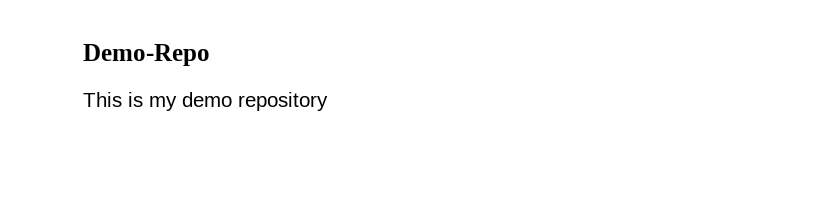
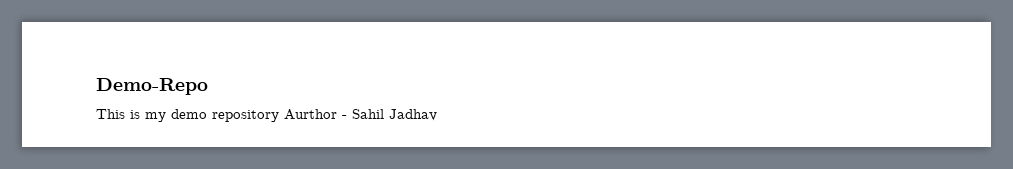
- This is my demo repository
+ This is my demo repository Aurthor - Sahil Jadhav

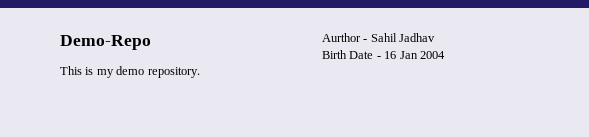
- This is my demo repository Aurthor - Sahil Jadhav
+ This is my demo repository.
+ Aurthor - Sahil Jadhav
+ Birth Date - 16 Jan 2004

